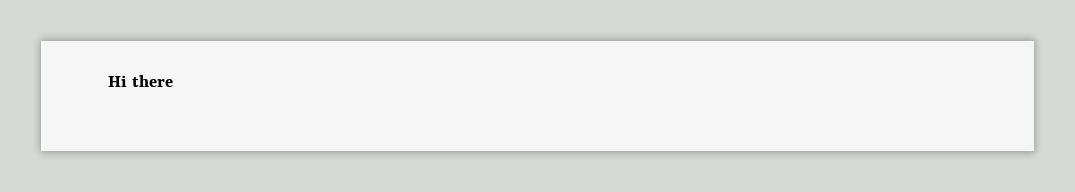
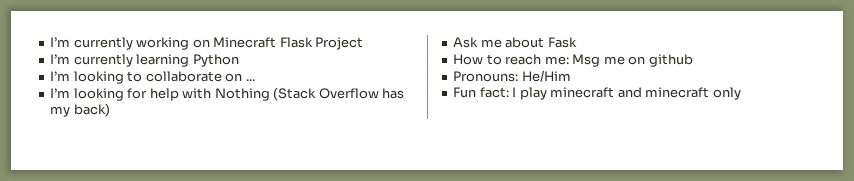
- Hi there
+ I’m currently working on Minecraft Flask Project
+ I’m currently learning Python
+ I’m looking to collaborate on ...
+ I’m looking for help with Nothing (Stack Overflow has my back)
+ Ask me about Fask
+ How to reach me: Msg me on github
+ Pronouns: He/Him
+ Fun fact: I play minecraft and minecraft only

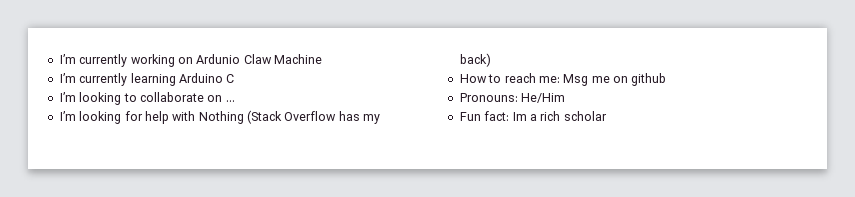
- I’m currently working on Minecraft Flask Project
+ I’m currently working on Ardunio Claw Machine
- I’m currently learning Python
+ I’m currently learning Arduino C
- Ask me about Fask
- Fun fact: I play minecraft and minecraft only
+ Fun fact: Im a rich scholar

